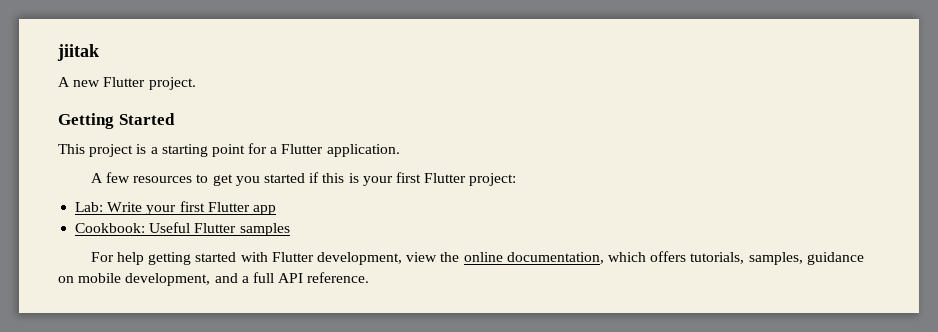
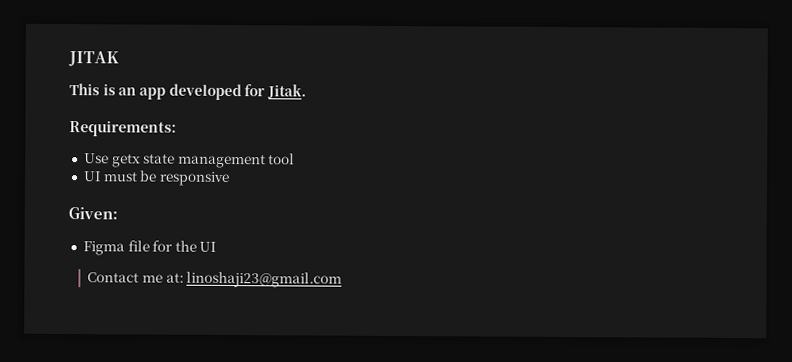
- jiitak
- A new Flutter project.
- Getting Started
- This project is a starting point for a Flutter application.
- A few resources to get you started if this is your first Flutter project:
- Lab: Write your first Flutter app
- Cookbook: Useful Flutter samples
- For help getting started with Flutter development, view the online documentation, which offers tutorials, samples, guidance on mobile development, and a full API reference.
+ JITAK
+ This is an app developed for Jitak.
+ Requirements:
+ Use getx state management tool
+ UI must be responsive
+ Given:
+ Figma file for the UI
+ Contact me at: linoshaji23@gmail.com

